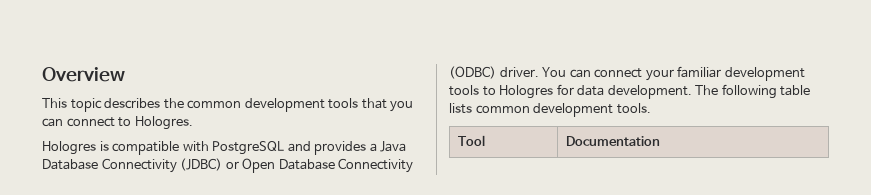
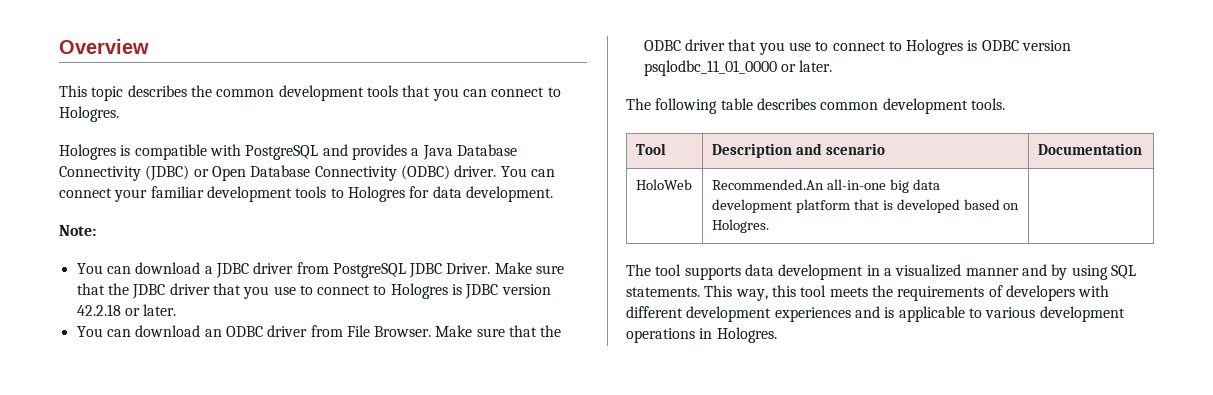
- You can connect your familiar development tools to Hologres for data development. The following table lists common development tools.
+ You can connect your familiar development tools to Hologres for data development.
+ Note:
+ You can download a JDBC driver from PostgreSQL JDBC Driver. Make sure that the JDBC driver that you use to connect to Hologres is JDBC version 42.2.18 or later.
+ You can download an ODBC driver from File Browser. Make sure that the ODBC driver that you use to connect to Hologres is ODBC version psqlodbc_11_01_0000 or later.
+ The following table describes common development tools.
- Tool | Documentation
+ Tool | Description and scenario | Documentation
+ HoloWeb | Recommended.An all-in-one big data development platform that is developed based on Hologres. |
+ The tool supports data development in a visualized manner and by using SQL statements. This way, this tool meets the requirements of developers with different development experiences and is applicable to various development operations in Hologres.

